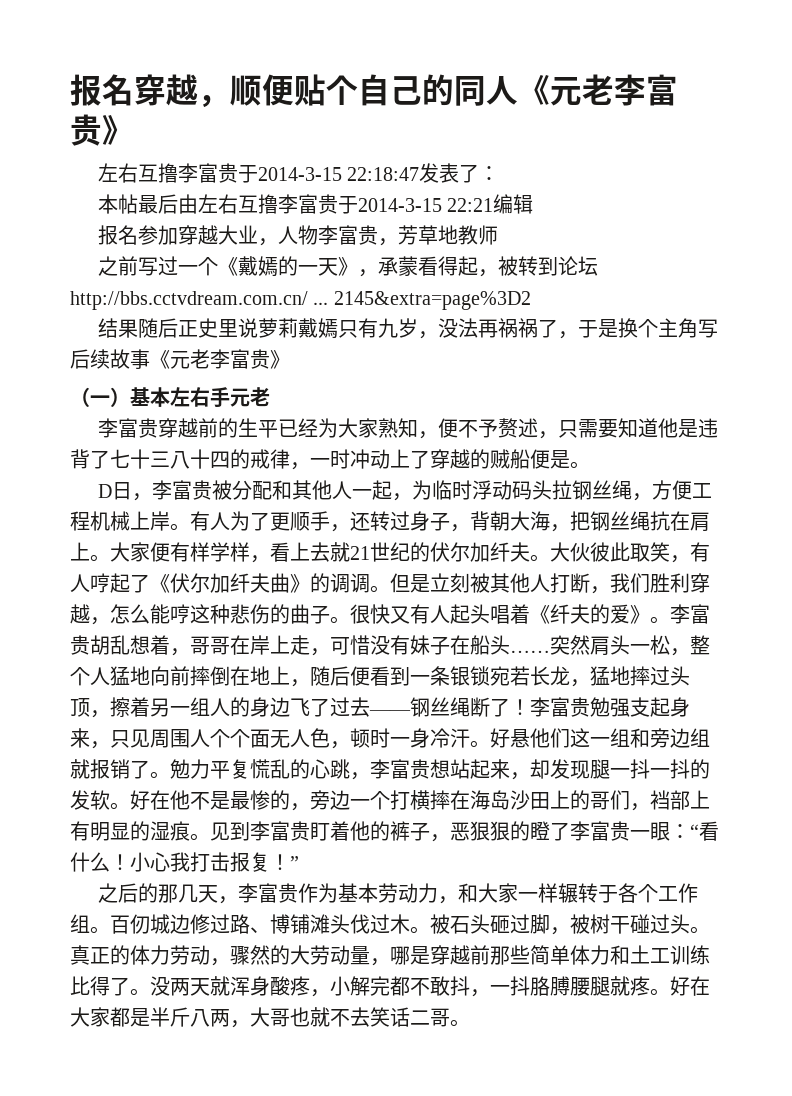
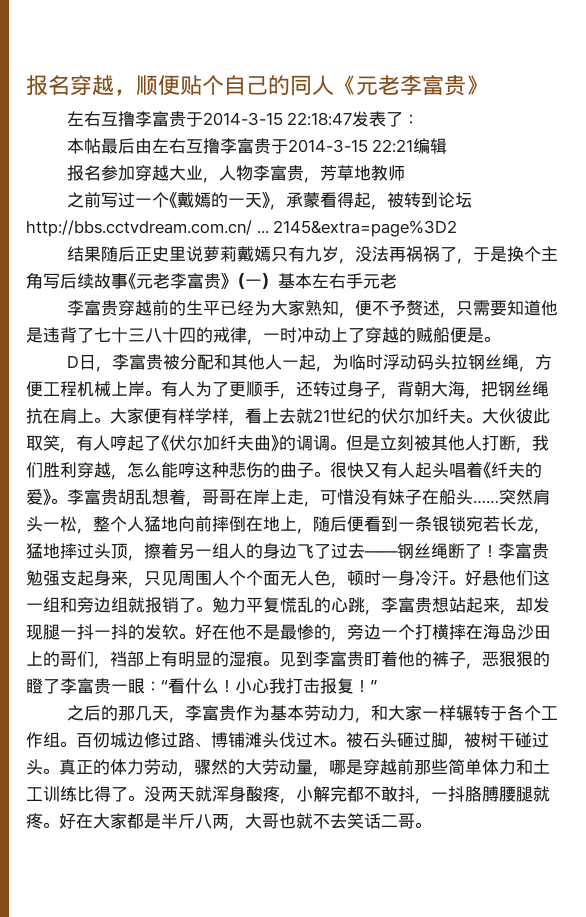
- 结果随后正史里说萝莉戴嫣只有九岁，没法再祸祸了，于是换个主角写后续故事《元老李富贵》
- （一）基本左右手元老
+ 结果随后正史里说萝莉戴嫣只有九岁，没法再祸祸了，于是换个主角写后续故事《元老李富贵》（一）基本左右手元老

